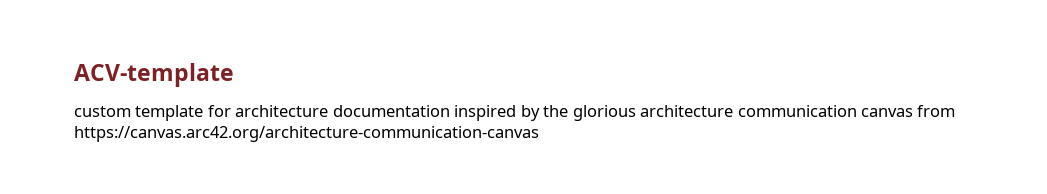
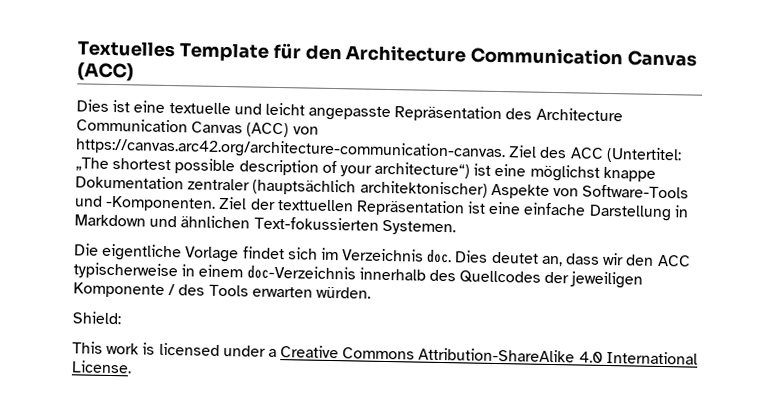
- ACV-template
- custom template for architecture documentation inspired by the glorious architecture communication canvas from https://canvas.arc42.org/architecture-communication-canvas
+ Textuelles Template für den Architecture Communication Canvas (ACC)
+ Dies ist eine textuelle und leicht angepasste Repräsentation des Architecture Communication Canvas (ACC) von https://canvas.arc42.org/architecture-communication-canvas. Ziel des ACC (Untertitel: „The shortest possible description of your architecture“) ist eine möglichst knappe Dokumentation zentraler (hauptsächlich architektonischer) Aspekte von Software-Tools und -Komponenten. Ziel der texttuellen Repräsentation ist eine einfache Darstellung in Markdown und ähnlichen Text-fokussierten Systemen.
+ Die eigentliche Vorlage findet sich im Verzeichnis doc. Dies deutet an, dass wir den ACC typischerweise in einem doc-Verzeichnis innerhalb des Quellcodes der jeweiligen Komponente / des Tools erwarten würden.
+ Shield:
+ This work is licensed under a Creative Commons Attribution-ShareAlike 4.0 International License.

